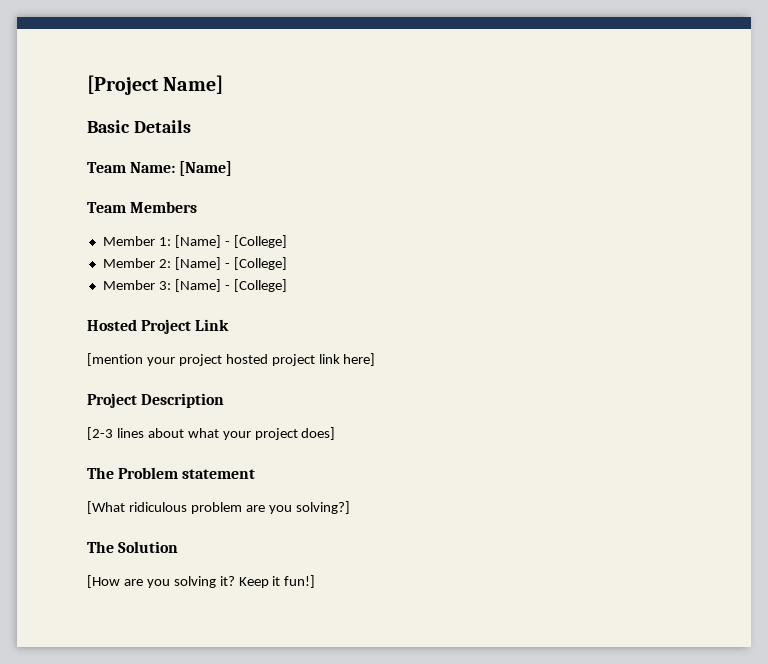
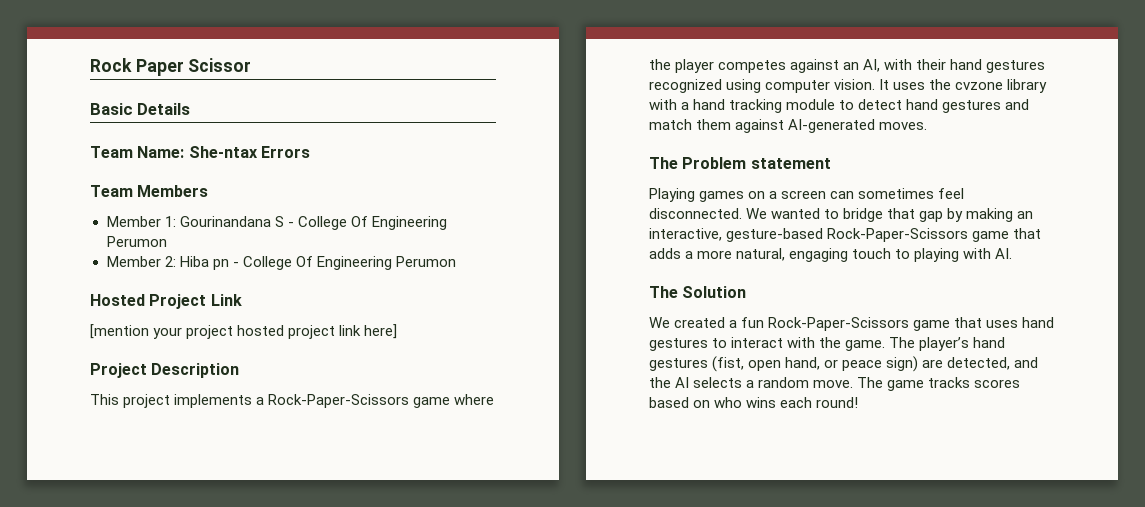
- [Project Name]
+ Rock Paper Scissor
- Team Name: [Name]
+ Team Name: She-ntax Errors
- Member 1: [Name] - [College]
- Member 2: [Name] - [College]
- Member 3: [Name] - [College]
+ Member 1: Gourinandana S - College Of Engineering Perumon
+ Member 2: Hiba pn - College Of Engineering Perumon
- [2-3 lines about what your project does]
+ This project implements a Rock-Paper-Scissors game where the player competes against an AI, with their hand gestures recognized using computer vision. It uses the cvzone library with a hand tracking module to detect hand gestures and match them against AI-generated moves.
  The Problem statement
- [What ridiculous problem are you solving?]
+ Playing games on a screen can sometimes feel disconnected. We wanted to bridge that gap by making an interactive, gesture-based Rock-Paper-Scissors game that adds a more natural, engaging touch to playing with AI.
  The Solution
- [How are you solving it? Keep it fun!]
+ We created a fun Rock-Paper-Scissors game that uses hand gestures to interact with the game. The player’s hand gestures (fist, open hand, or peace sign) are detected, and the AI selects a random move. The game tracks scores based on who wins each round!

